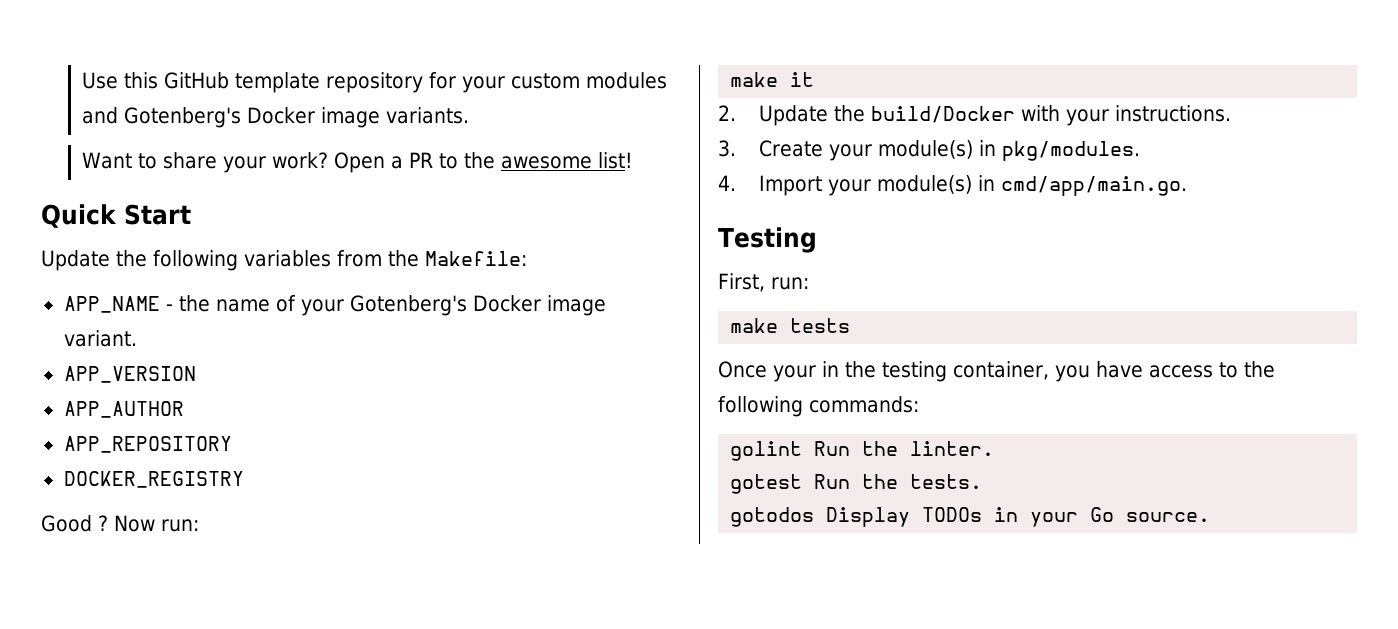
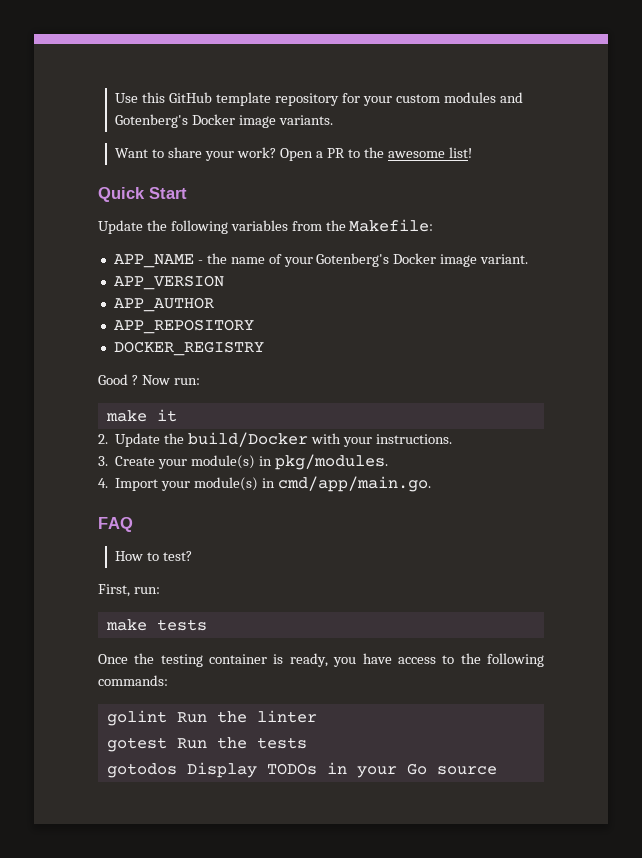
- Testing
+ FAQ
+ How to test?
- Once your in the testing container, you have access to the following commands:
+ Once the testing container is ready, you have access to the following commands:
- golint Run the linter.
+ golint Run the linter
- gotest Run the tests.
+ gotest Run the tests
- gotodos Display TODOs in your Go source.
+ gotodos Display TODOs in your Go source

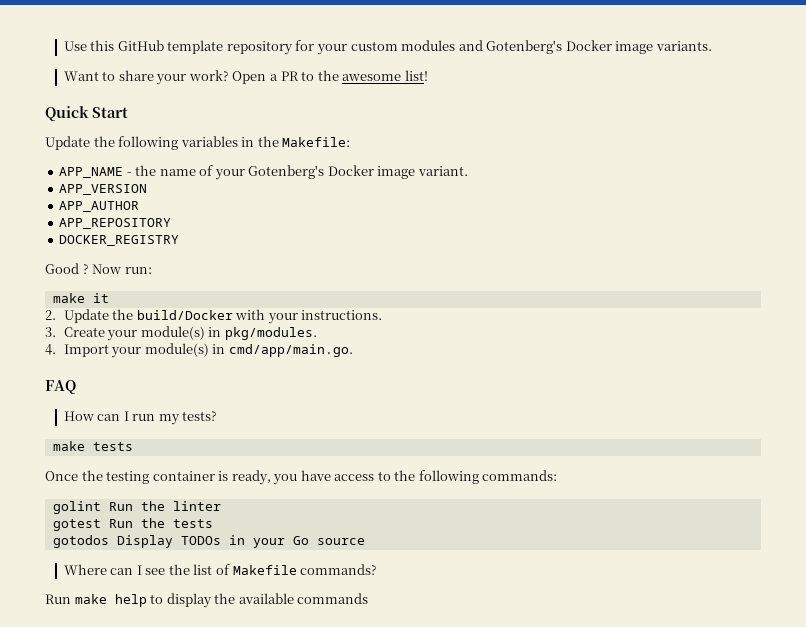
- Update the following variables from the Makefile:
+ Update the following variables in the Makefile:
- How to test?
- First, run:
+ How can I run my tests?
+ Where can I see the list of Makefile commands?
+ Run make help to display the available commands

